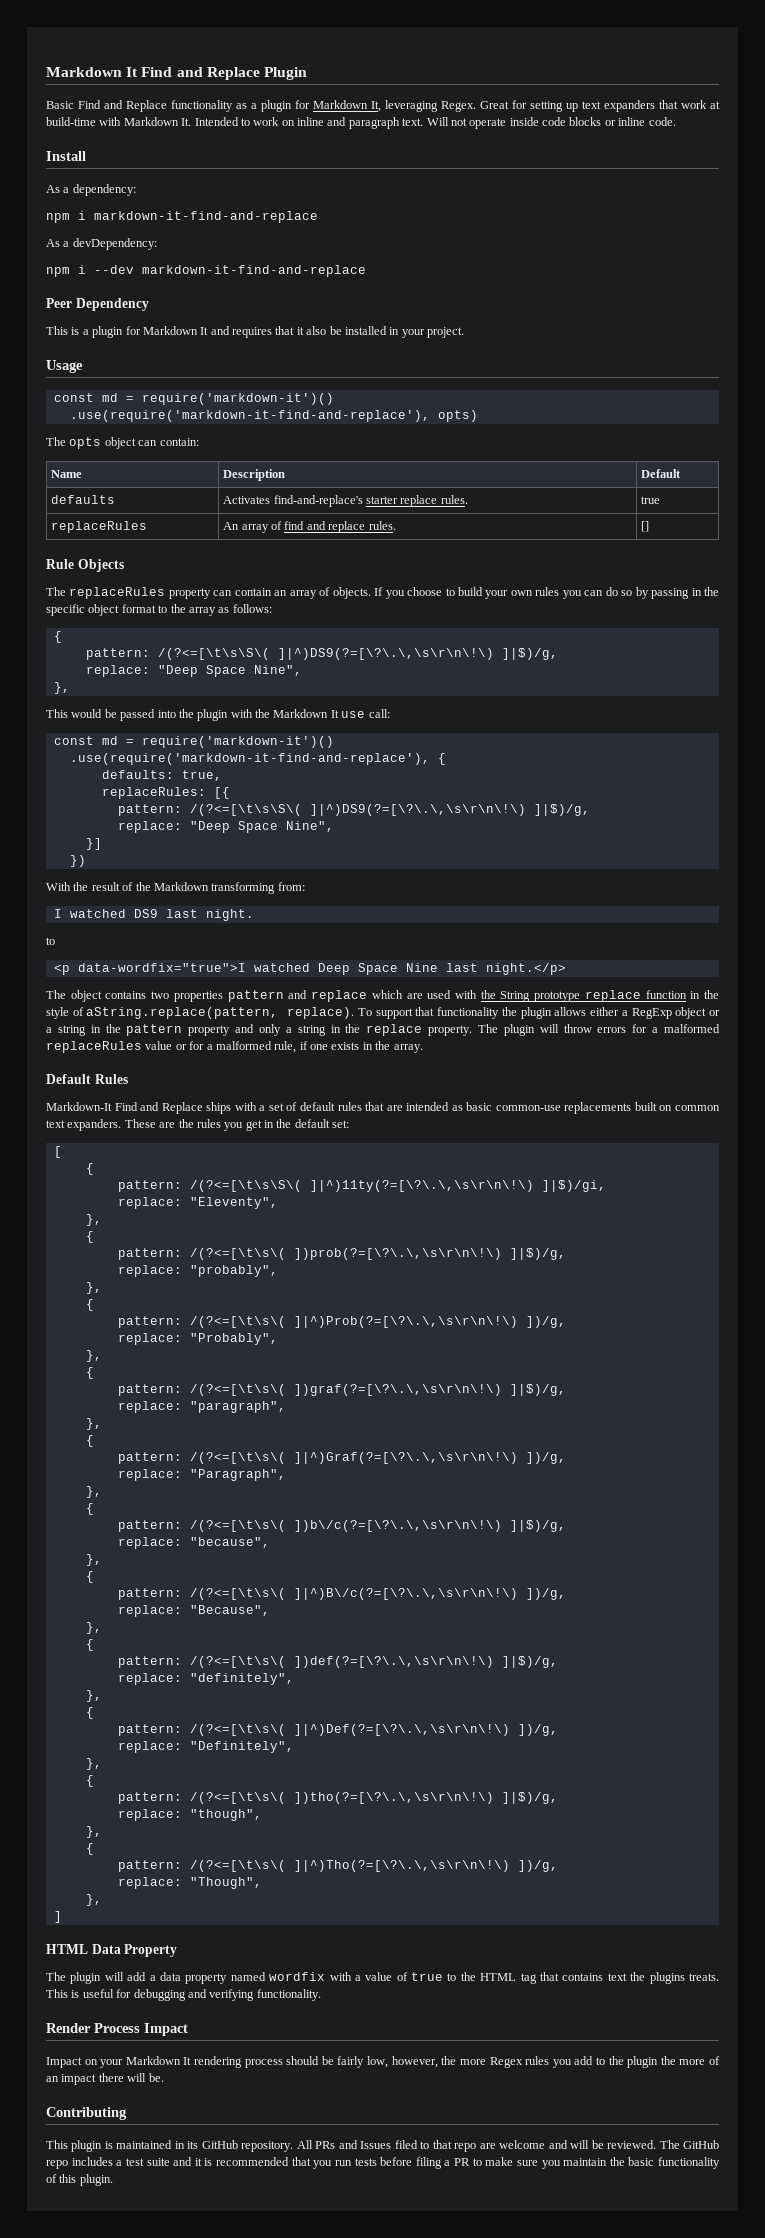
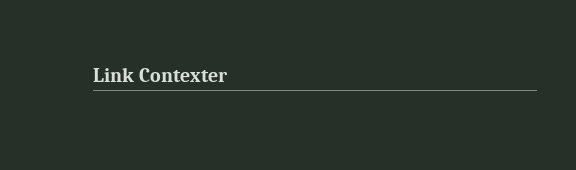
- Markdown It Find and Replace Plugin
- Basic Find and Replace functionality as a plugin for Markdown It, leveraging Regex. Great for setting up text expanders that work at build-time with Markdown It. Intended to work on inline and paragraph text. Will not operate inside code blocks or inline code.
- Install
- As a dependency:
- npm i markdown-it-find-and-replace
- As a devDependency:
- npm i --dev markdown-it-find-and-replace
- Peer Dependency
- This is a plugin for Markdown It and requires that it also be installed in your project.
- Usage
- const md = require('markdown-it')()
- .use(require('markdown-it-find-and-replace'), opts)
- The opts object can contain:
- Name | Description | Default
- defaults | Activates find-and-replace's starter replace rules. | true
- replaceRules | An array of find and replace rules. | []
- Rule Objects
- The replaceRules property can contain an array of objects. If you choose to build your own rules you can do so by passing in the specific object format to the array as follows:
- {
- pattern: /(?<=[\t\s\S\( ]|^)DS9(?=[\?\.\,\s\r\n\!\) ]|$)/g,
- replace: "Deep Space Nine",
- },
- This would be passed into the plugin with the Markdown It use call:
- const md = require('markdown-it')()
- .use(require('markdown-it-find-and-replace'), {
- defaults: true,
- replaceRules: [{
- pattern: /(?<=[\t\s\S\( ]|^)DS9(?=[\?\.\,\s\r\n\!\) ]|$)/g,
- replace: "Deep Space Nine",
- }]
- })
- With the result of the Markdown transforming from:
- I watched DS9 last night.
- to
- <p data-wordfix="true">I watched Deep Space Nine last night.</p>
- The object contains two properties pattern and replace which are used with the String prototype replace function in the style of aString.replace(pattern, replace). To support that functionality the plugin allows either a RegExp object or a string in the pattern property and only a string in the replace property. The plugin will throw errors for a malformed replaceRules value or for a malformed rule, if one exists in the array.
- Default Rules
- Markdown-It Find and Replace ships with a set of default rules that are intended as basic common-use replacements built on common text expanders. These are the rules you get in the default set:
- [
- {
- pattern: /(?<=[\t\s\S\( ]|^)11ty(?=[\?\.\,\s\r\n\!\) ]|$)/gi,
- replace: "Eleventy",
- },
- {
- pattern: /(?<=[\t\s\( ])prob(?=[\?\.\,\s\r\n\!\) ]|$)/g,
- replace: "probably",
- },
- {
- pattern: /(?<=[\t\s\( ]|^)Prob(?=[\?\.\,\s\r\n\!\) ])/g,
- replace: "Probably",
- },
- {
- pattern: /(?<=[\t\s\( ])graf(?=[\?\.\,\s\r\n\!\) ]|$)/g,
- replace: "paragraph",
- },
- {
- pattern: /(?<=[\t\s\( ]|^)Graf(?=[\?\.\,\s\r\n\!\) ])/g,
- replace: "Paragraph",
- },
- {
- pattern: /(?<=[\t\s\( ])b\/c(?=[\?\.\,\s\r\n\!\) ]|$)/g,
- replace: "because",
- },
- {
- pattern: /(?<=[\t\s\( ]|^)B\/c(?=[\?\.\,\s\r\n\!\) ])/g,
- replace: "Because",
- },
- {
- pattern: /(?<=[\t\s\( ])def(?=[\?\.\,\s\r\n\!\) ]|$)/g,
- replace: "definitely",
- },
- {
- pattern: /(?<=[\t\s\( ]|^)Def(?=[\?\.\,\s\r\n\!\) ])/g,
- replace: "Definitely",
- },
- {
- pattern: /(?<=[\t\s\( ])tho(?=[\?\.\,\s\r\n\!\) ]|$)/g,
- replace: "though",
- },
- {
- pattern: /(?<=[\t\s\( ]|^)Tho(?=[\?\.\,\s\r\n\!\) ])/g,
- replace: "Though",
- },
- ]
- HTML Data Property
- The plugin will add a data property named wordfix with a value of true to the HTML tag that contains text the plugins treats. This is useful for debugging and verifying functionality.
- Render Process Impact
- Impact on your Markdown It rendering process should be fairly low, however, the more Regex rules you add to the plugin the more of an impact there will be.
- Contributing
- This plugin is maintained in its GitHub repository. All PRs and Issues filed to that repo are welcome and will be reviewed. The GitHub repo includes a test suite and it is recommended that you run tests before filing a PR to make sure you maintain the basic functionality of this plugin.
+ Link Contexter

